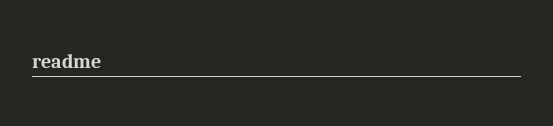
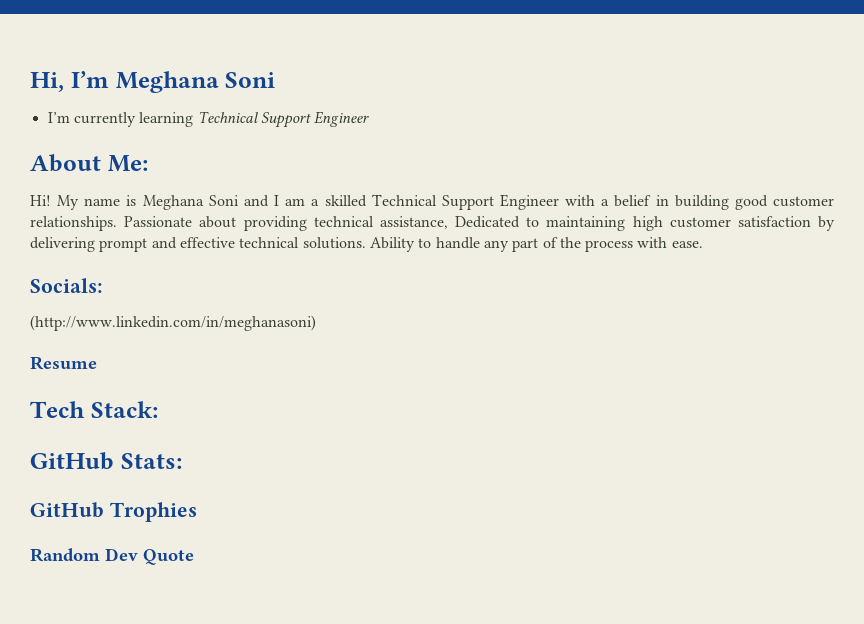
- readme
+ Hi, I’m Meghana Soni
+ I’m currently learning Technical Support Engineer
+ About Me:
+ Hi! My name is Meghana Soni and I am a skilled Technical Support Engineer with a belief in building good customer relationships. Passionate about providing technical assistance, Dedicated to maintaining high customer satisfaction by delivering prompt and effective technical solutions. Ability to handle any part of the process with ease.
+ Socials:
+ (http://www.linkedin.com/in/meghanasoni)
+ Resume
+ Tech Stack:
+ GitHub Stats:
+ GitHub Trophies
+ Random Dev Quote

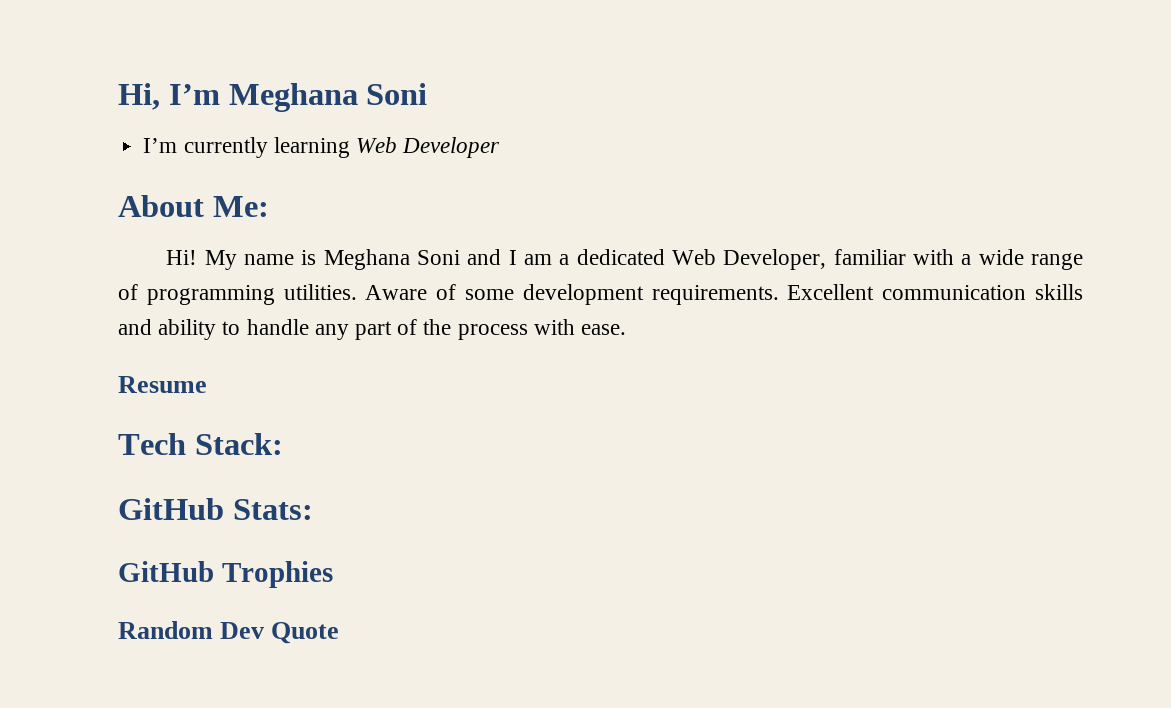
- I’m currently learning Technical Support Engineer
+ I’m currently learning Web Developer
- My name is Meghana Soni and I am a skilled Technical Support Engineer with a belief in building good customer relationships. Passionate about providing technical assistance, Dedicated to maintaining high customer satisfaction by delivering prompt and effective technical solutions. Ability to handle any part of the process with ease.
+ My name is Meghana Soni and I am a dedicated Web Developer, familiar with a wide range of programming utilities. Aware of some development requirements. Excellent communication skills and ability to handle any part of the process with ease.
- Socials:
- (http://www.linkedin.com/in/meghanasoni)

